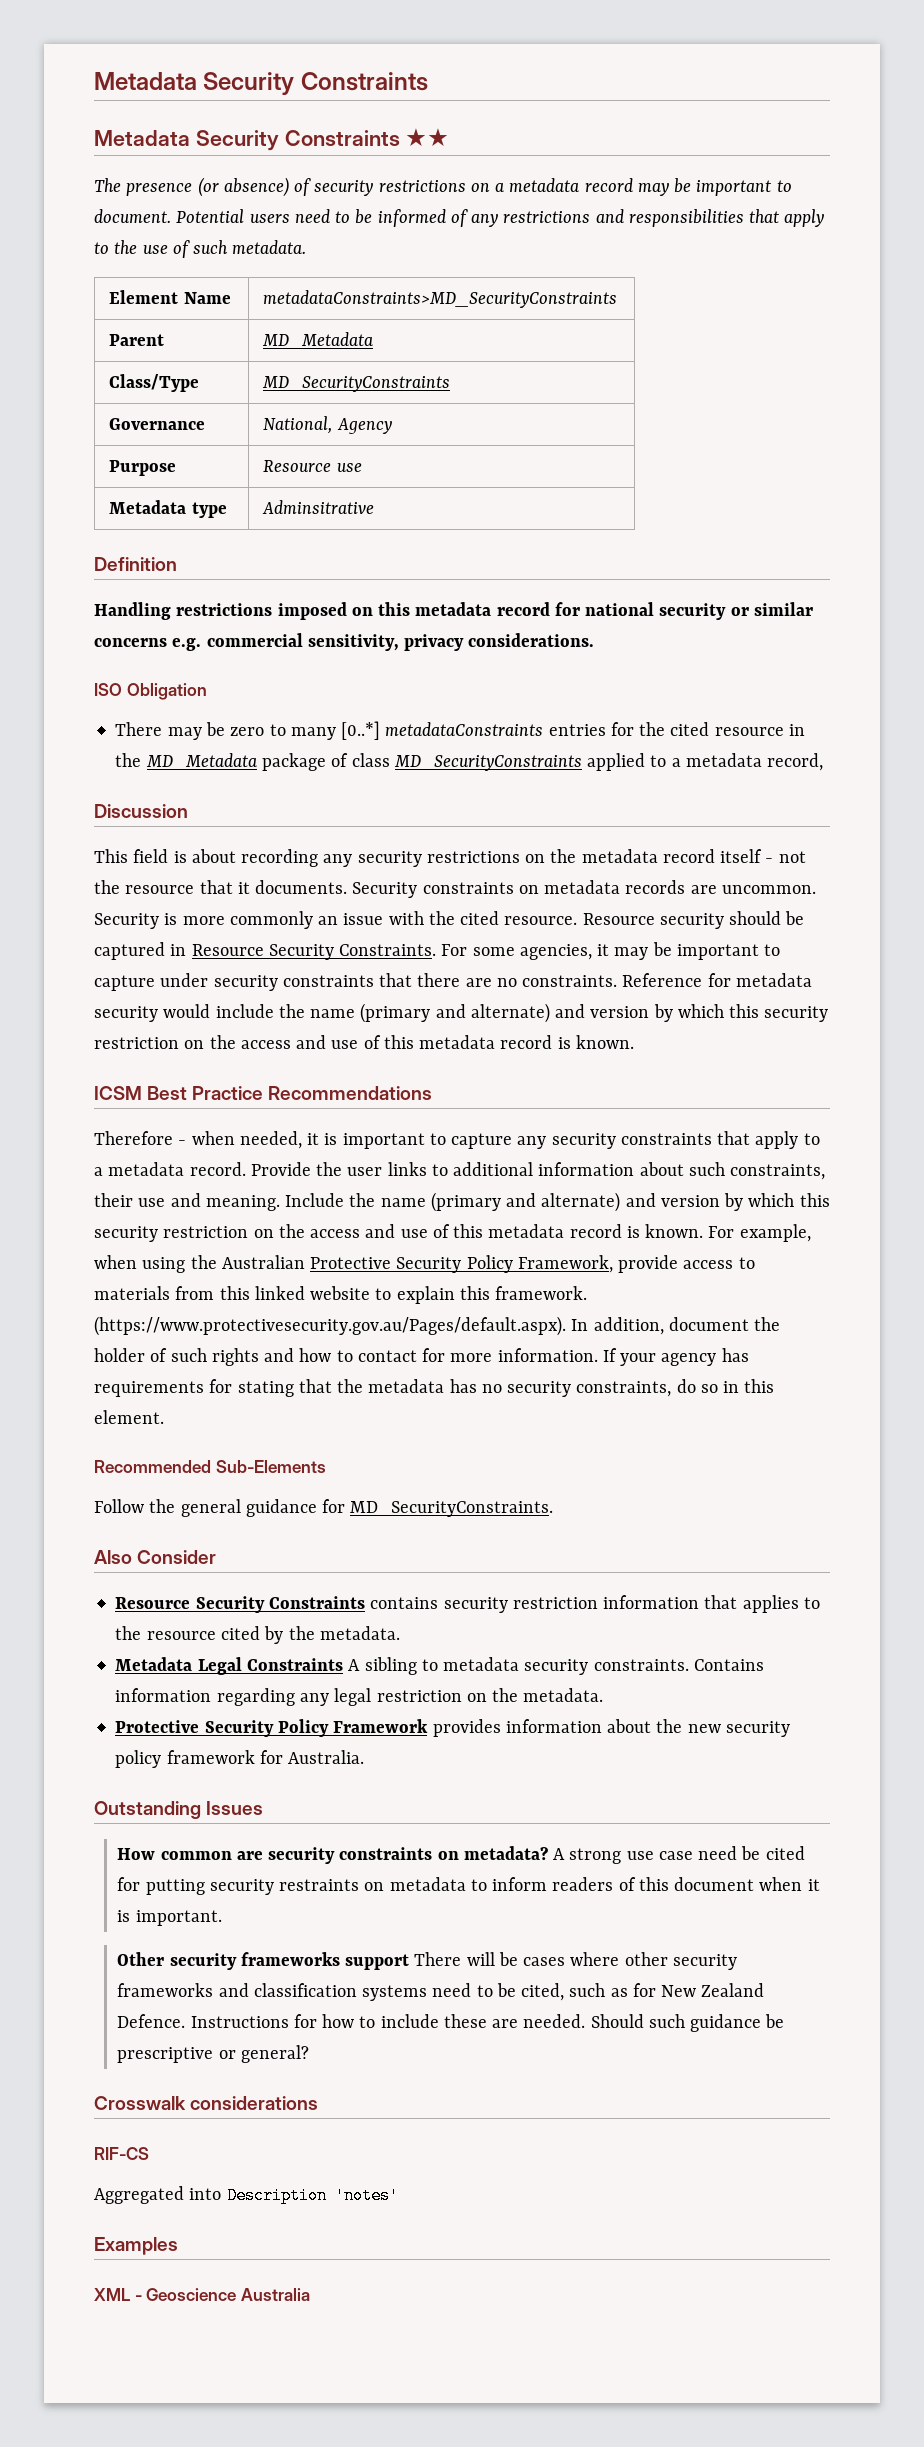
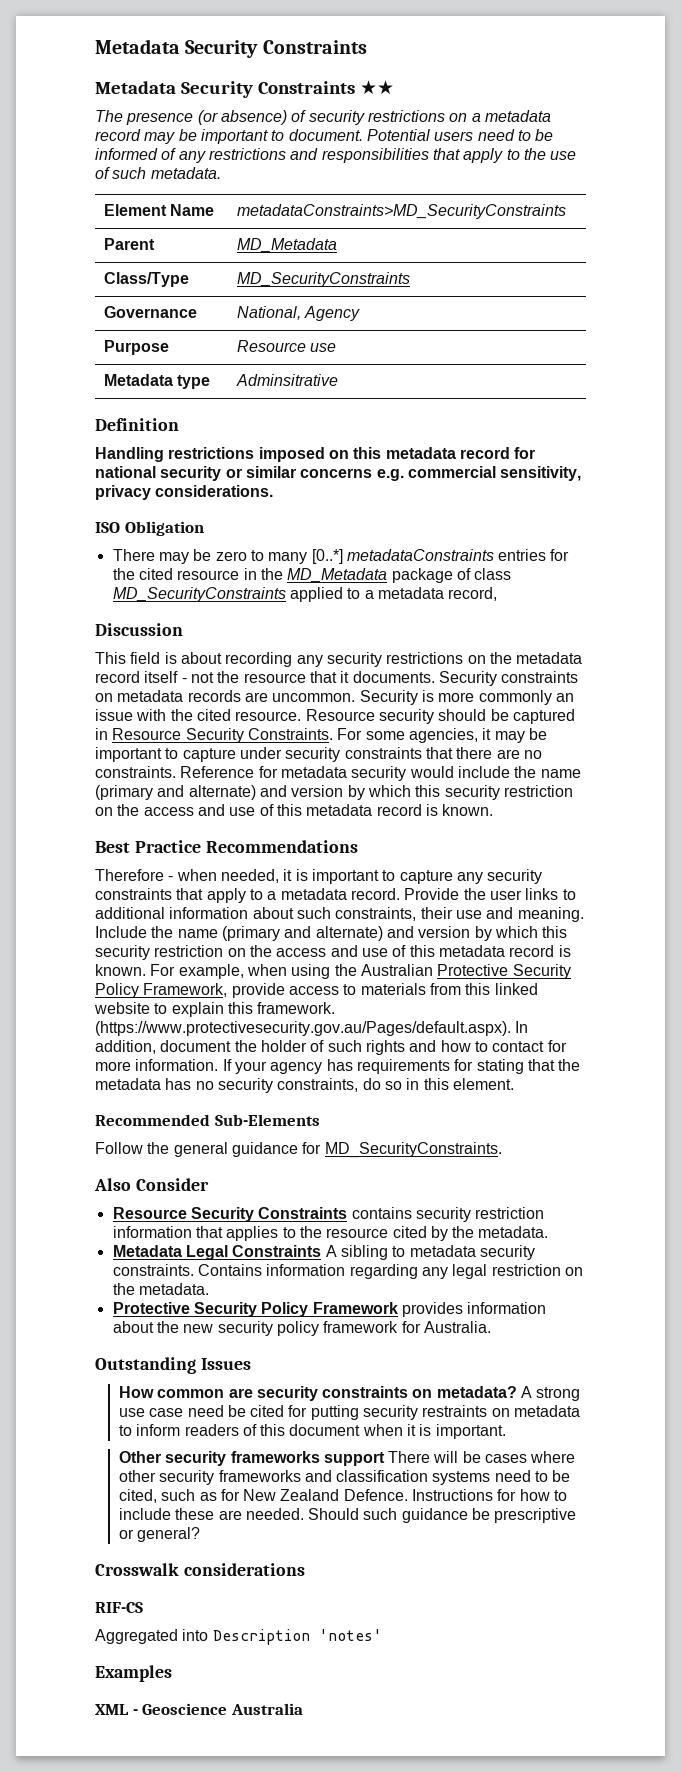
- ICSM Best Practice Recommendations
+ Best Practice Recommendations

